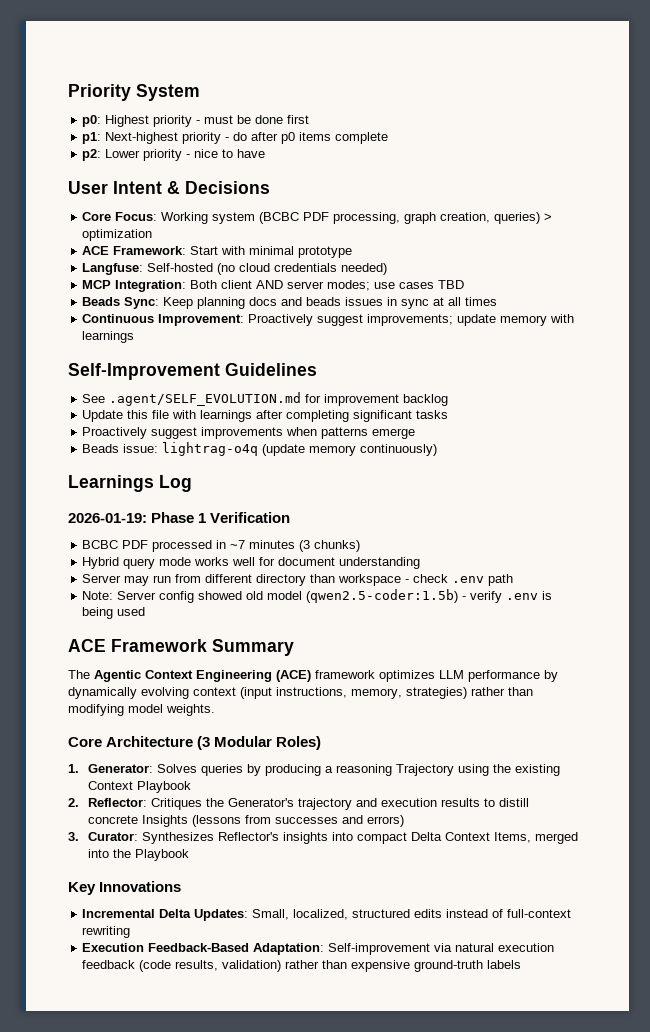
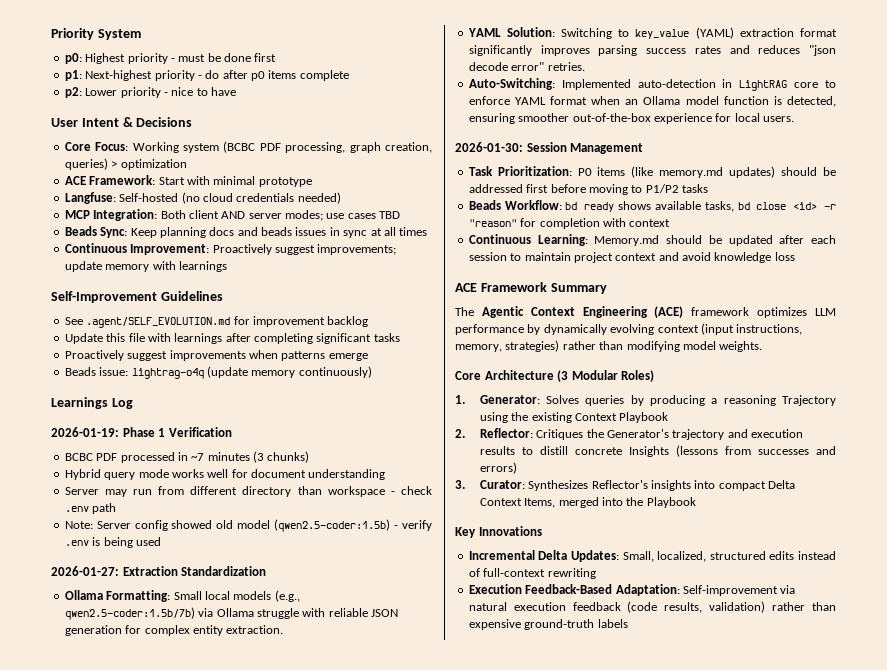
+ 2026-01-27: Extraction Standardization
+ Ollama Formatting: Small local models (e.g., qwen2.5-coder:1.5b/7b) via Ollama struggle with reliable JSON generation for complex entity extraction.
+ YAML Solution: Switching to key_value (YAML) extraction format significantly improves parsing success rates and reduces "json decode error" retries.
+ Auto-Switching: Implemented auto-detection in LightRAG core to enforce YAML format when an Ollama model function is detected, ensuring smoother out-of-the-box experience for local users.
+ 2026-01-30: Session Management
+ Task Prioritization: P0 items (like memory.md updates) should be addressed first before moving to P1/P2 tasks
+ Beads Workflow: bd ready shows available tasks, bd close <id> -r "reason" for completion with context
+ Continuous Learning: Memory.md should be updated after each session to maintain project context and avoid knowledge loss

